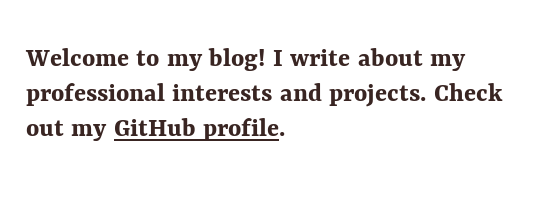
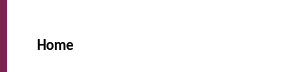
- Welcome to my blog! I write about my professional interests and projects. Check out my GitHub profile.
+ Home

